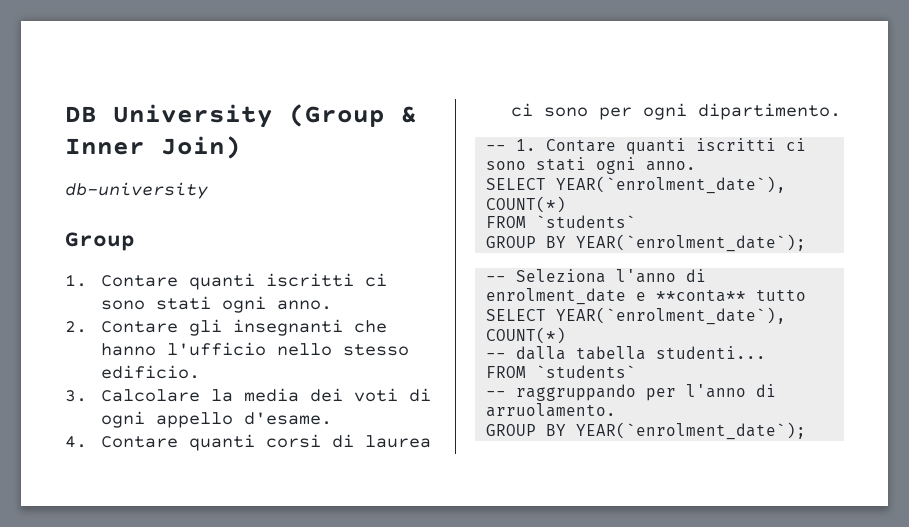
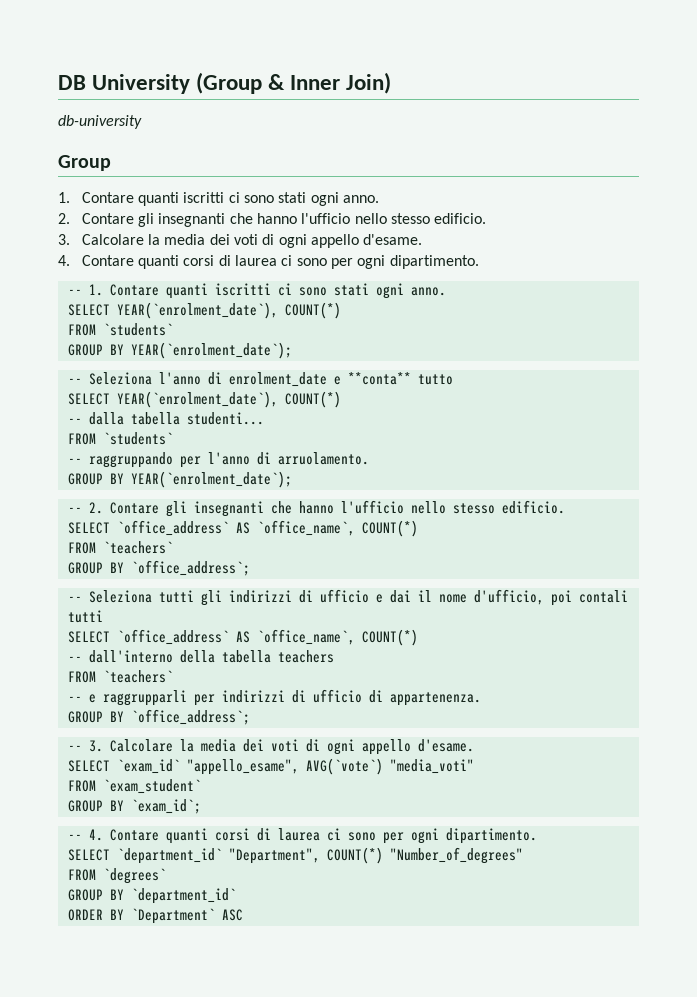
+ -- 2. Contare gli insegnanti che hanno l'ufficio nello stesso edificio.
+ SELECT `office_address` AS `office_name`, COUNT(*)
+ FROM `teachers`
+ GROUP BY `office_address`;
+ -- Seleziona tutti gli indirizzi di ufficio e dai il nome d'ufficio, poi contali tutti
+ SELECT `office_address` AS `office_name`, COUNT(*)
+ -- dall'interno della tabella teachers
+ FROM `teachers`
+ -- e raggrupparli per indirizzi di ufficio di appartenenza.
+ GROUP BY `office_address`;
+ -- 3. Calcolare la media dei voti di ogni appello d'esame.
+ SELECT `exam_id` "appello_esame", AVG(`vote`) "media_voti"
+ FROM `exam_student`
+ GROUP BY `exam_id`;
+ -- 4. Contare quanti corsi di laurea ci sono per ogni dipartimento.
+ SELECT `department_id` "Department", COUNT(*) "Number_of_degrees"
+ FROM `degrees`
+ GROUP BY `department_id`
+ ORDER BY `Department` ASC

